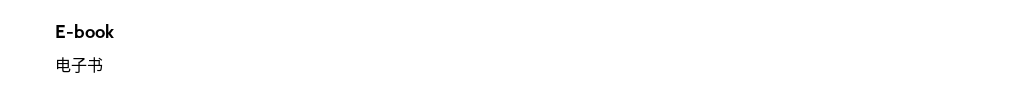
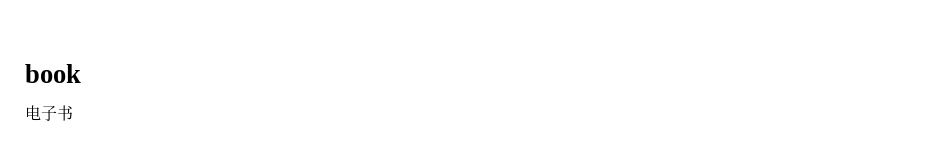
- E-book
+ book

